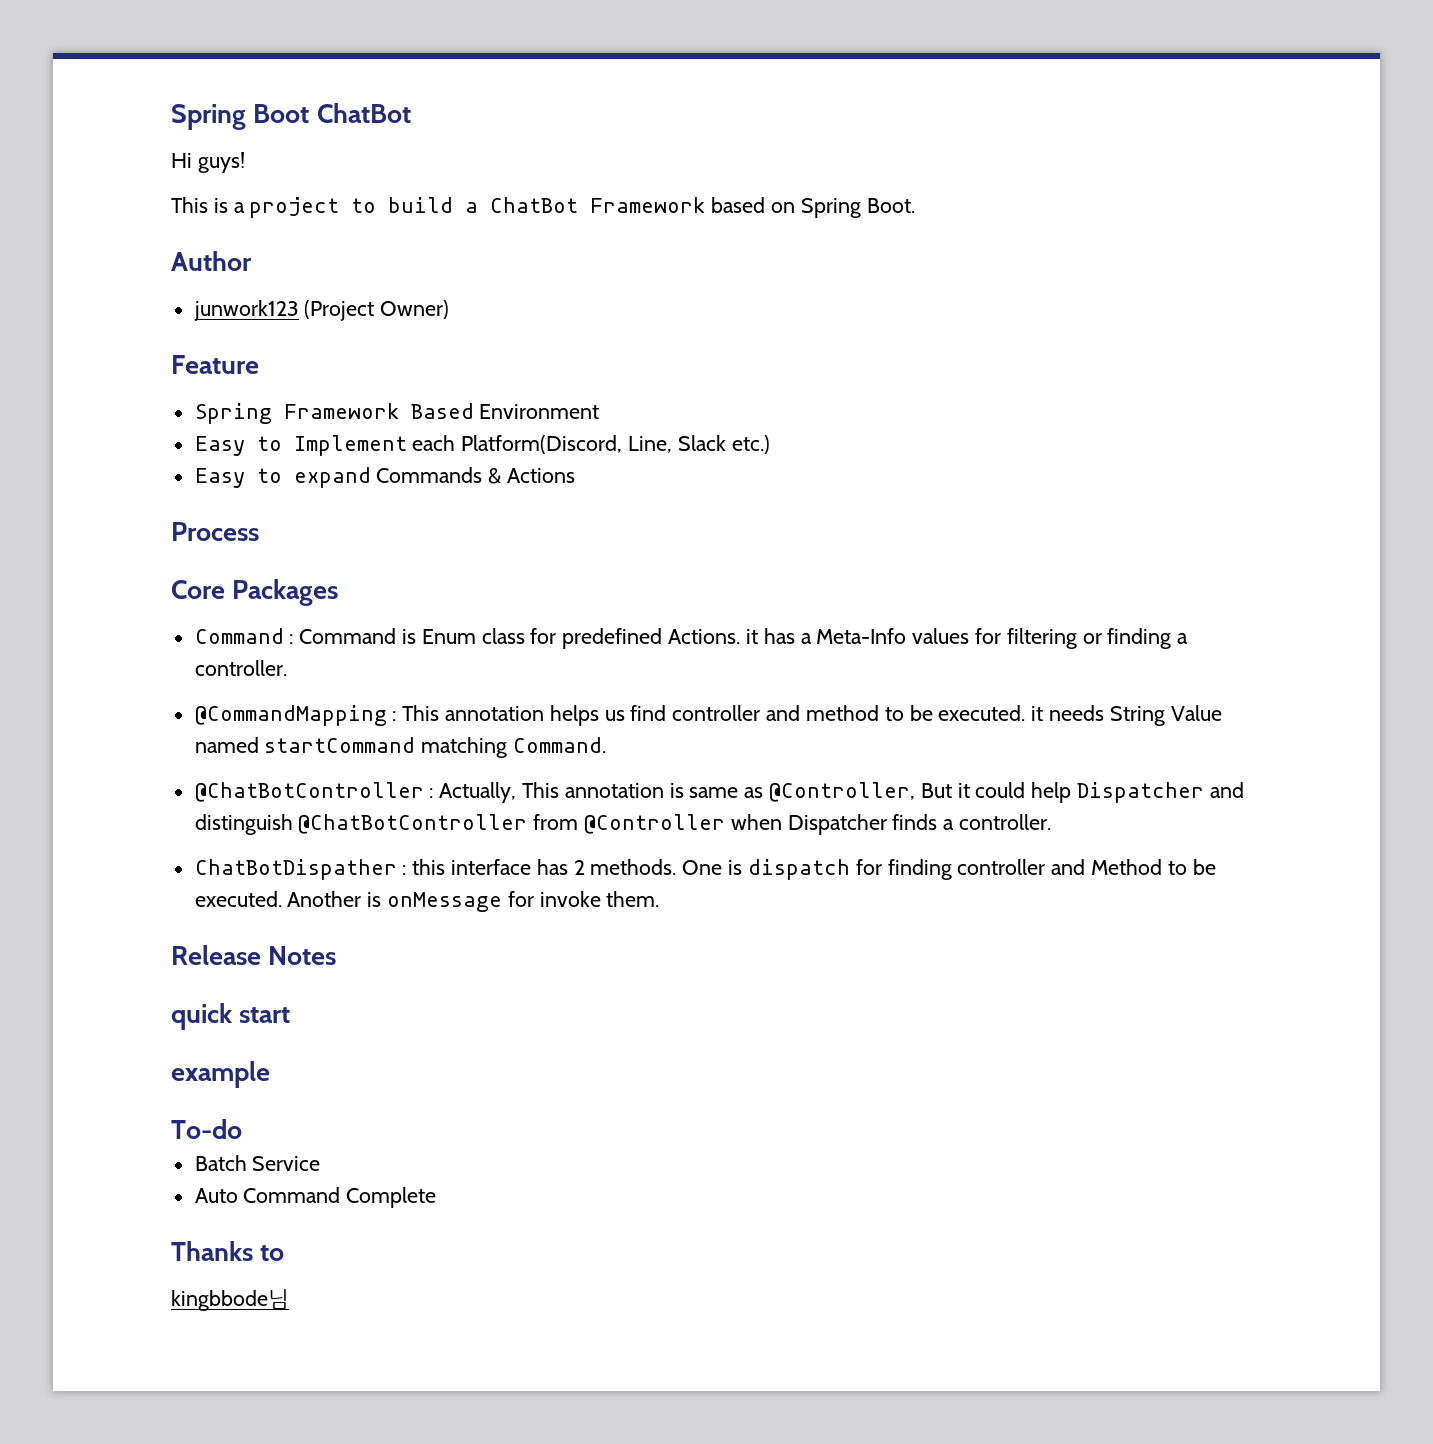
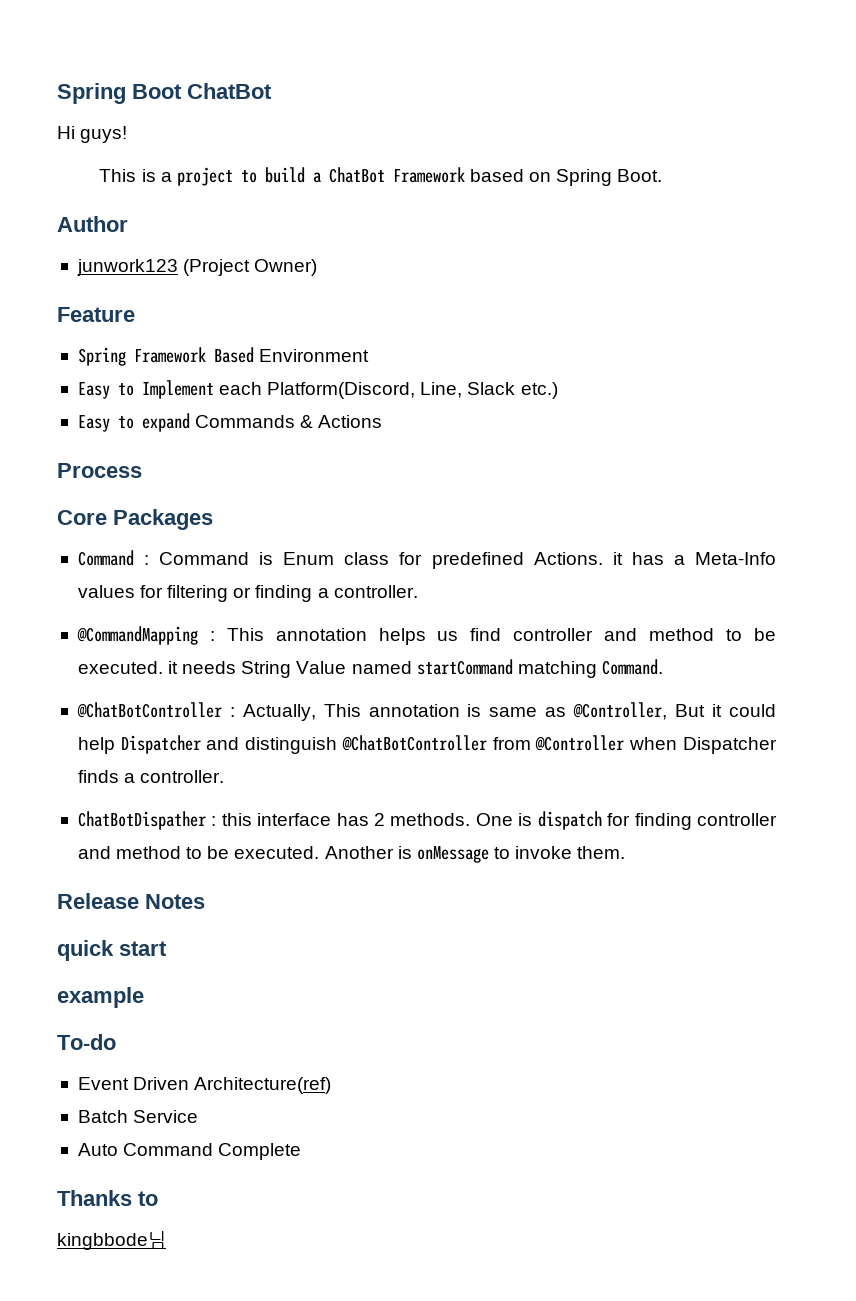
- One is dispatch for finding controller and Method to be executed.
+ One is dispatch for finding controller and method to be executed.
- Another is onMessage for invoke them.
+ Another is onMessage to invoke them.
+ Event Driven Architecture(ref)

